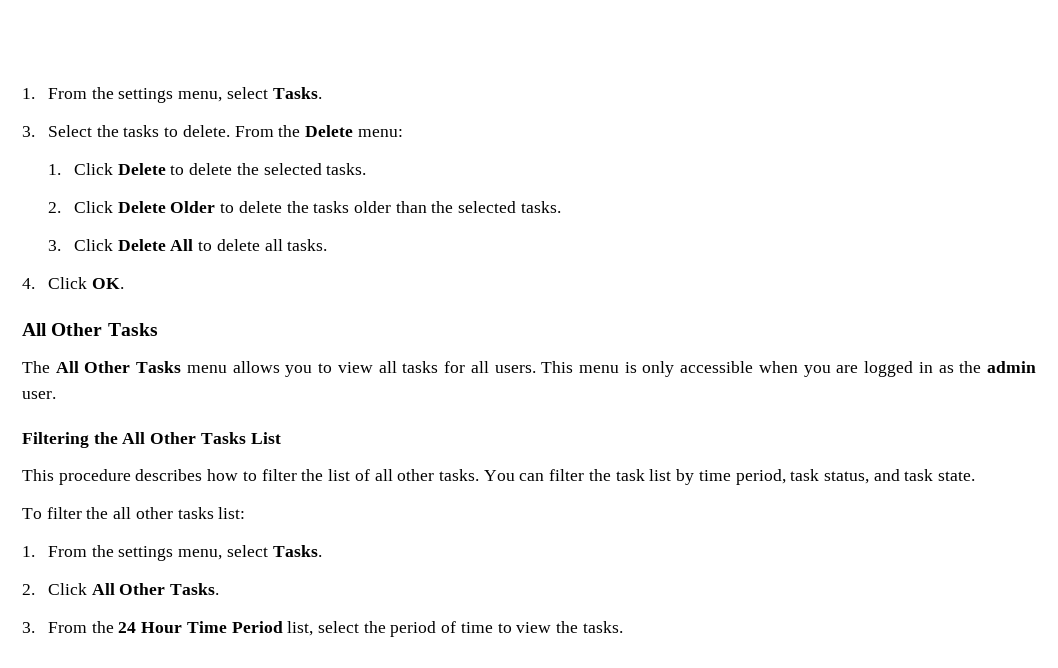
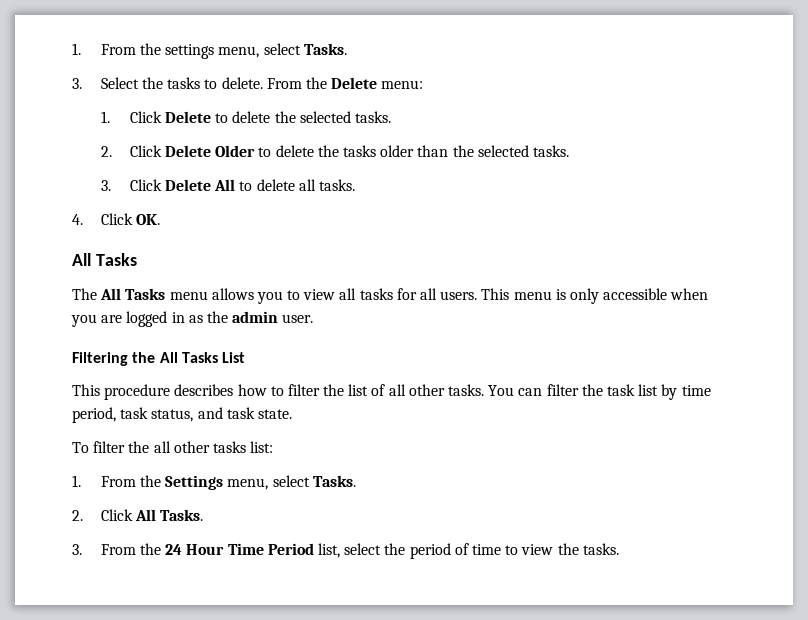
  4. Click OK.
- All Other Tasks
+ All Tasks
- The All Other Tasks menu allows you to view all tasks for all users.
+ The All Tasks menu allows you to view all tasks for all users.
- Filtering the All Other Tasks List
+ Filtering the All Tasks List
  To filter the all other tasks list:
- 1. From the settings menu, select Tasks.
+ 1. From the Settings menu, select Tasks.
- 2. Click All Other Tasks.
+ 2. Click All Tasks.

